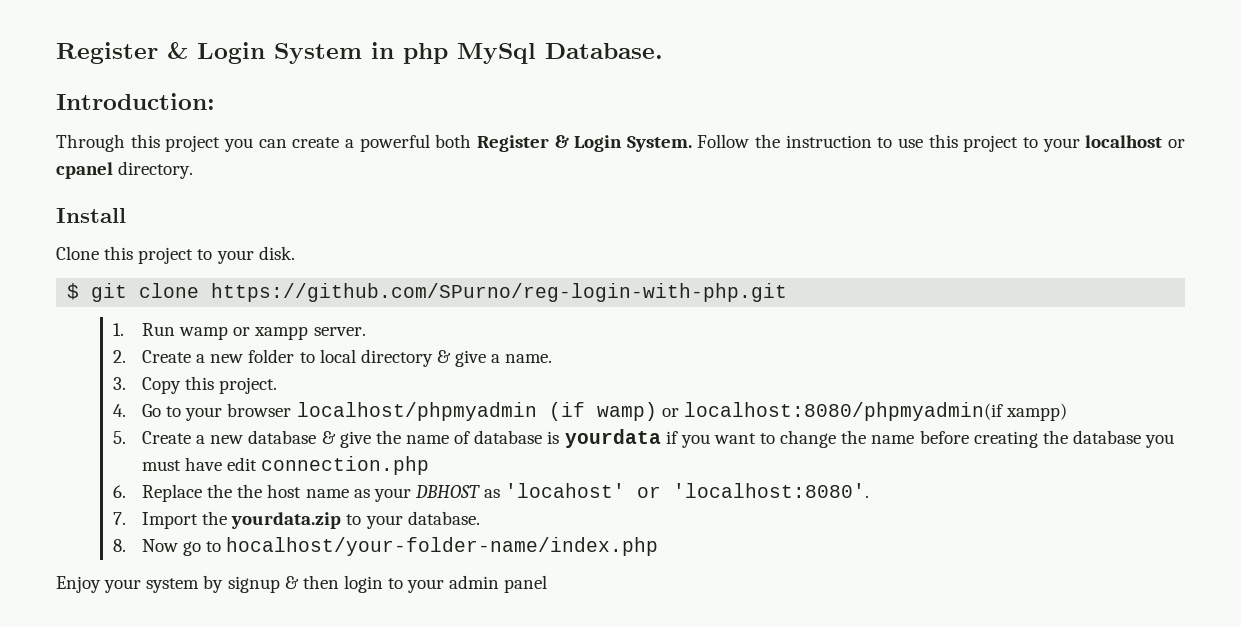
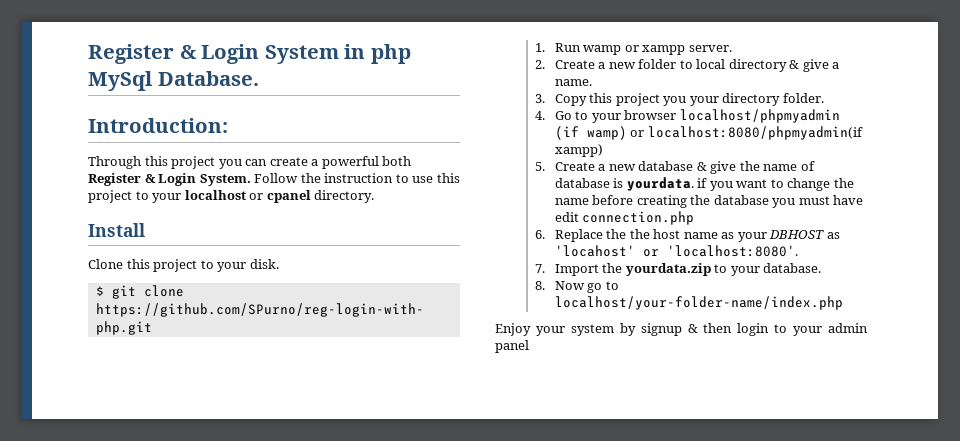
- 3. Copy this project.
+ 3. Copy this project you your directory folder.
- 5. Create a new database & give the name of database is yourdata if you want to change the name before creating the database you must have edit connection.php
+ 5. Create a new database & give the name of database is yourdata. if you want to change the name before creating the database you must have edit connection.php
- 8. Now go to hocalhost/your-folder-name/index.php
+ 8. Now go to localhost/your-folder-name/index.php

